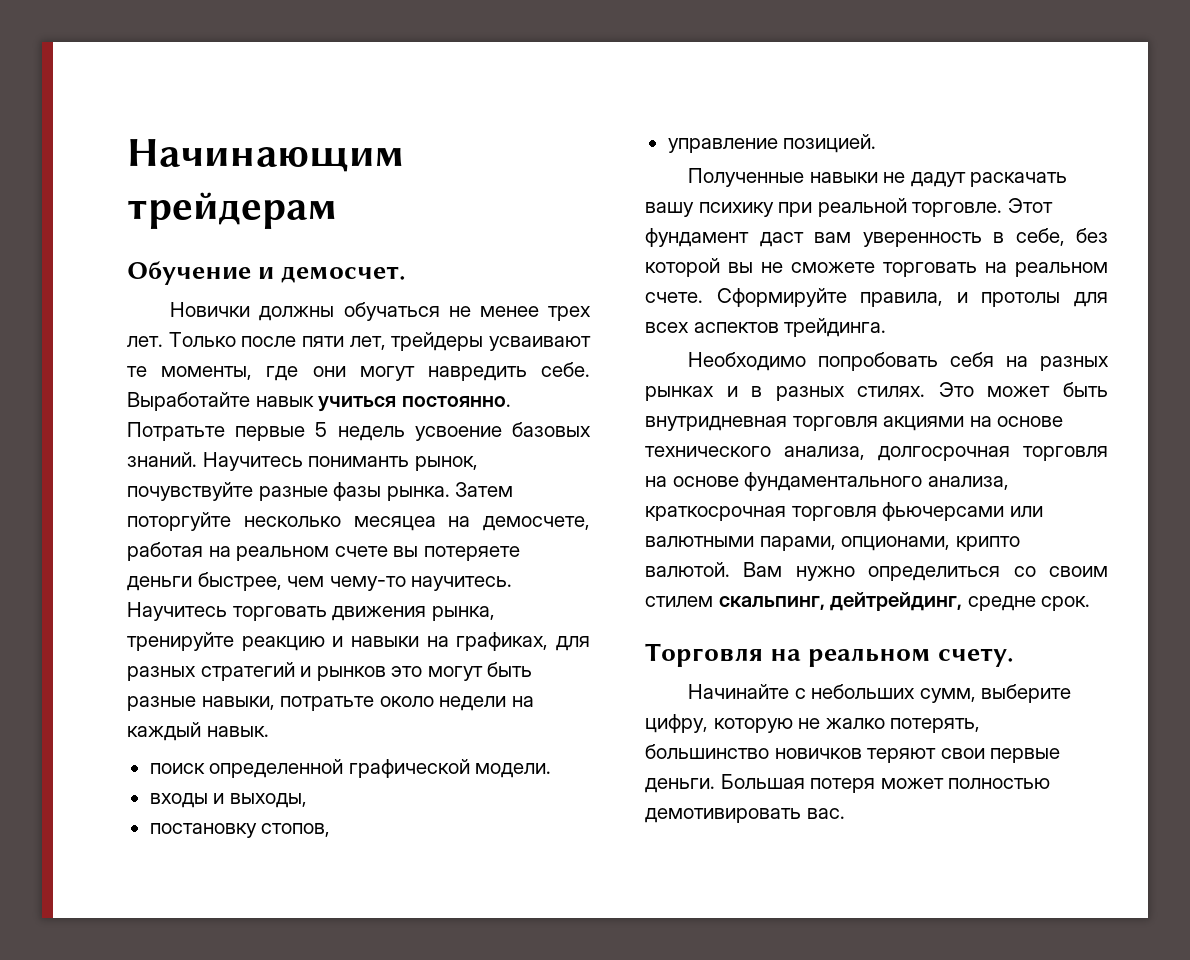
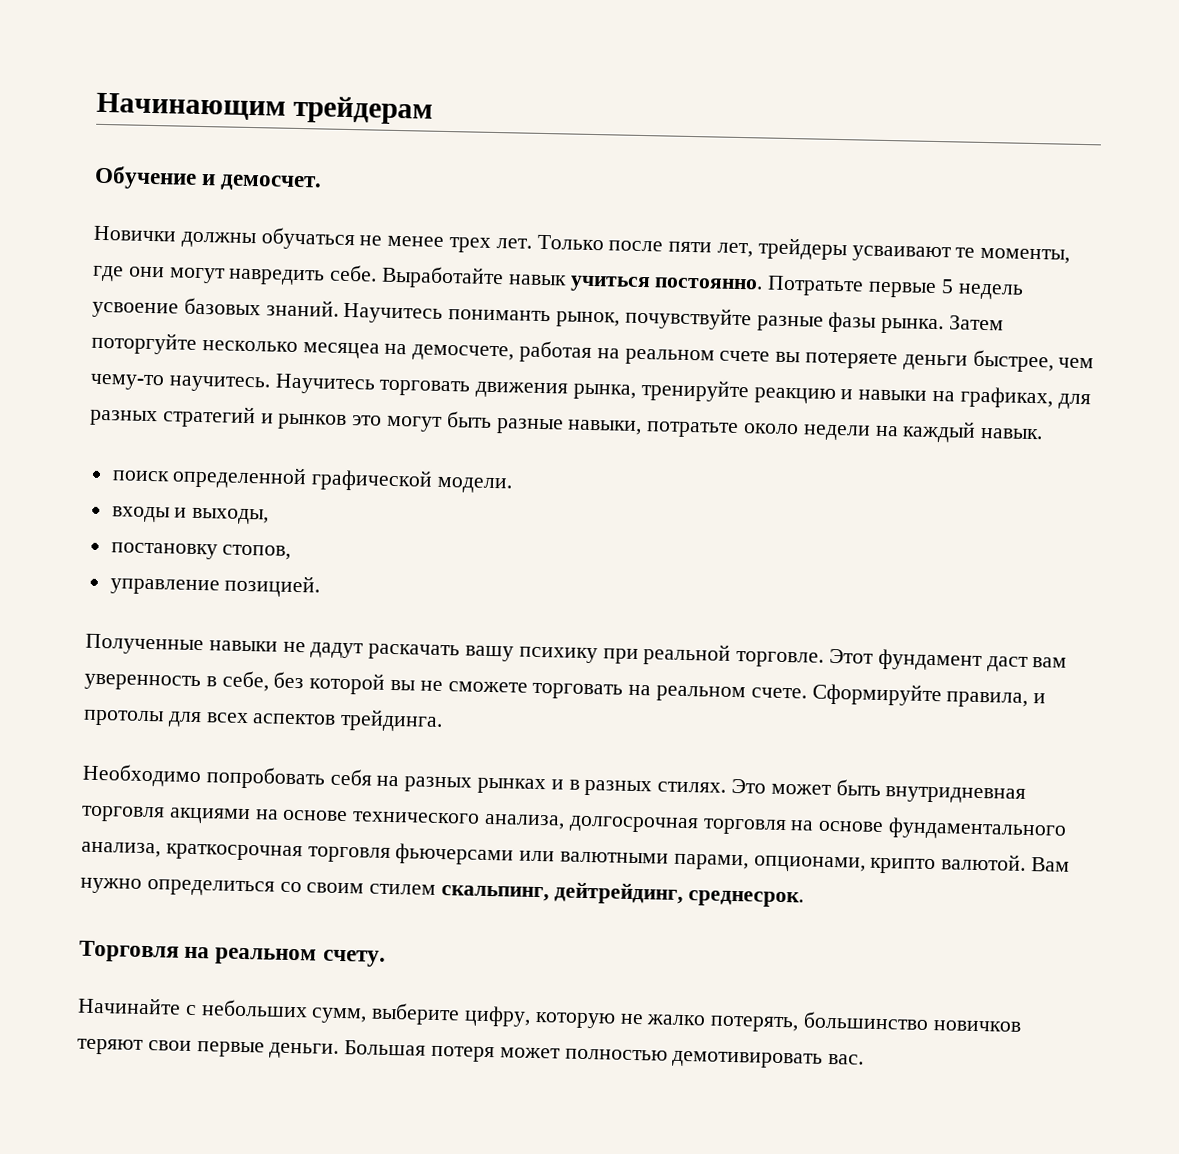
- Вам нужно определиться со своим стилем скальпинг, дейтрейдинг, средне срок.
+ Вам нужно определиться со своим стилем скальпинг, дейтрейдинг, среднесрок.

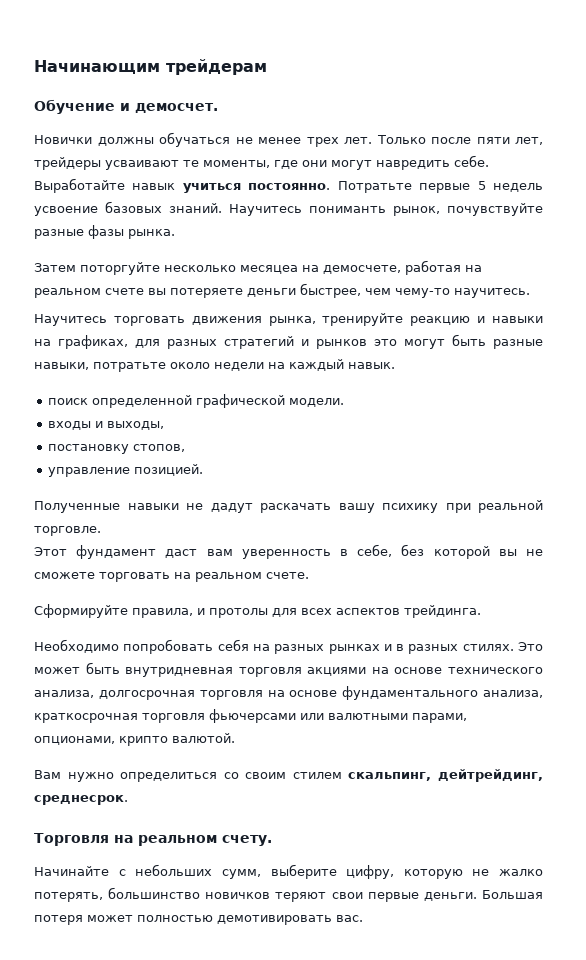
- Научитесь пониманть рынок, почувствуйте разные фазы рынка. Затем поторгуйте несколько месяцеа на демосчете, работая на реальном счете вы потеряете деньги быстрее, чем чему-то научитесь. Научитесь торговать движения рынка, тренируйте реакцию и навыки на графиках, для разных стратегий и рынков это могут быть разные навыки, потратьте около недели на каждый навык.
+ Научитесь пониманть рынок, почувствуйте разные фазы рынка.
+ Затем поторгуйте несколько месяцеа на демосчете, работая на реальном счете вы потеряете деньги быстрее, чем чему-то научитесь.
+ Научитесь торговать движения рынка, тренируйте реакцию и навыки на графиках, для разных стратегий и рынков это могут быть разные навыки, потратьте около недели на каждый навык.
- Полученные навыки не дадут раскачать вашу психику при реальной торговле. Этот фундамент даст вам уверенность в себе, без которой вы не сможете торговать на реальном счете. Сформируйте правила, и протолы для всех аспектов трейдинга.
+ Полученные навыки не дадут раскачать вашу психику при реальной торговле.
+ Этот фундамент даст вам уверенность в себе, без которой вы не сможете торговать на реальном счете.
+ Сформируйте правила, и протолы для всех аспектов трейдинга.
- Это может быть внутридневная торговля акциями на основе технического анализа, долгосрочная торговля на основе фундаментального анализа, краткосрочная торговля фьючерсами или валютными парами, опционами, крипто валютой. Вам нужно определиться со своим стилем скальпинг, дейтрейдинг, среднесрок.
+ Это может быть внутридневная торговля акциями на основе технического анализа, долгосрочная торговля на основе фундаментального анализа, краткосрочная торговля фьючерсами или валютными парами, опционами, крипто валютой.
+ Вам нужно определиться со своим стилем скальпинг, дейтрейдинг, среднесрок.

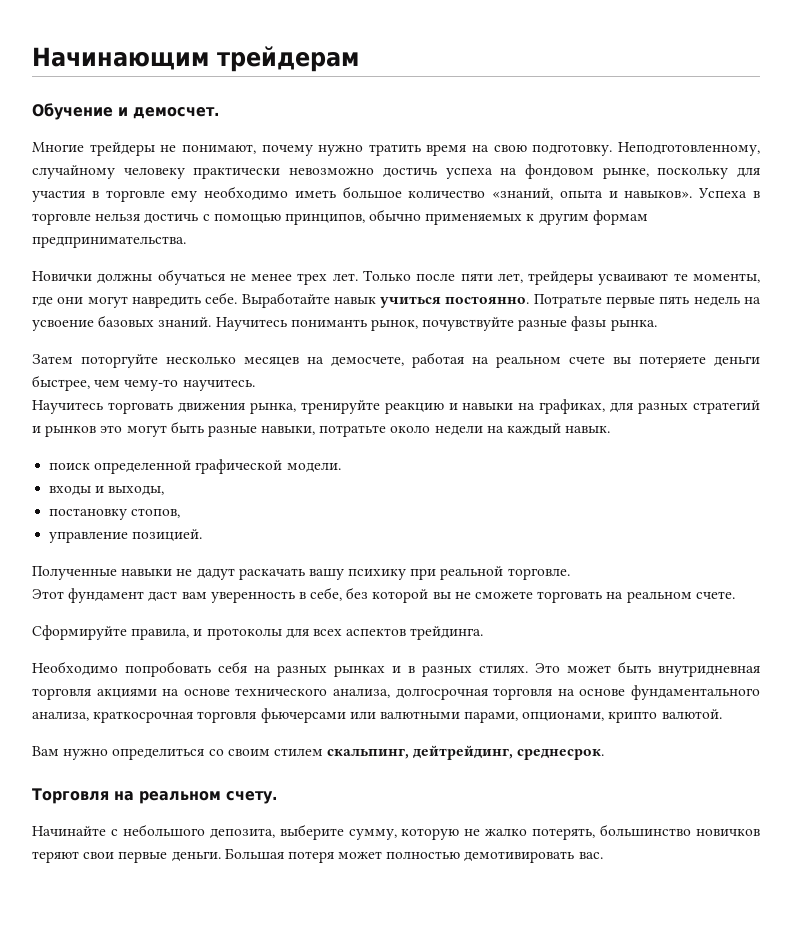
+ Многие трейдеры не понимают, почему нужно тратить время на свою подготовку. Неподготовленному, случайному человеку практически невозможно достичь успеха на фондовом рынке, поскольку для участия в торговле ему необходимо иметь большое количество «знаний, опыта и навыков». Успеха в торговле нельзя достичь с помощью принципов, обычно применяемых к другим формам предпринимательства.
- Потратьте первые 5 недель усвоение базовых знаний.
+ Потратьте первые пять недель на усвоение базовых знаний.
- Затем поторгуйте несколько месяцеа на демосчете, работая на реальном счете вы потеряете деньги быстрее, чем чему-то научитесь.
+ Затем поторгуйте несколько месяцев на демосчете, работая на реальном счете вы потеряете деньги быстрее, чем чему-то научитесь.
- Сформируйте правила, и протолы для всех аспектов трейдинга.
+ Сформируйте правила, и протоколы для всех аспектов трейдинга.
- Начинайте с небольших сумм, выберите цифру, которую не жалко потерять, большинство новичков теряют свои первые деньги.
+ Начинайте с небольшого депозита, выберите сумму, которую не жалко потерять, большинство новичков теряют свои первые деньги.

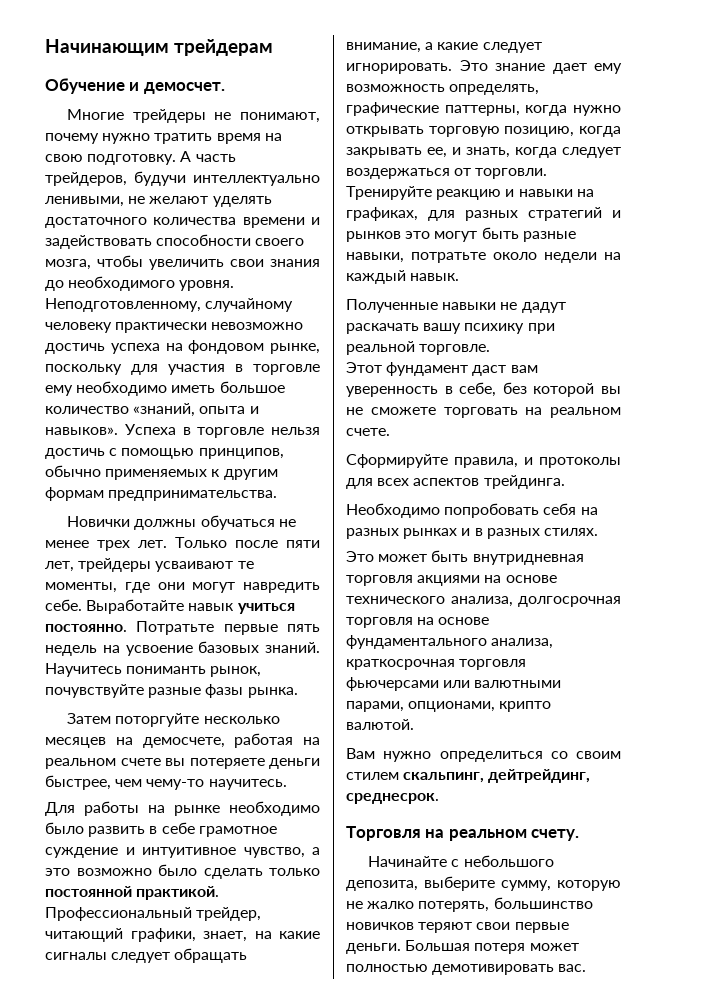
+ А часть трейдеров, будучи интеллектуально ленивыми, не желают уделять достаточного количества времени и задействовать способности своего мозга, чтобы увеличить свои знания до необходимого уровня.
- Научитесь торговать движения рынка, тренируйте реакцию и навыки на графиках, для разных стратегий и рынков это могут быть разные навыки, потратьте около недели на каждый навык.
+ Для работы на рынке необходимо было развить в себе грамотное суждение и интуитивное чувство, а это возможно было сделать только постоянной практикой. Профессиональный трейдер, читающий графики, знает, на какие сигналы следует обращать внимание, а какие следует игнорировать. Это знание дает ему возможность определять, графические паттерны, когда нужно открывать торговую позицию, когда закрывать ее, и знать, когда следует воздержаться от торговли. Тренируйте реакцию и навыки на графиках, для разных стратегий и рынков это могут быть разные навыки, потратьте около недели на каждый навык.
- поиск определенной графической модели.
- входы и выходы,
- постановку стопов,
- управление позицией.
- Необходимо попробовать себя на разных рынках и в разных стилях. Это может быть внутридневная торговля акциями на основе технического анализа, долгосрочная торговля на основе фундаментального анализа, краткосрочная торговля фьючерсами или валютными парами, опционами, крипто валютой.
+ Необходимо попробовать себя на разных рынках и в разных стилях.
+ Это может быть внутридневная торговля акциями на основе технического анализа, долгосрочная торговля на основе фундаментального анализа, краткосрочная торговля фьючерсами или валютными парами, опционами, крипто валютой.

